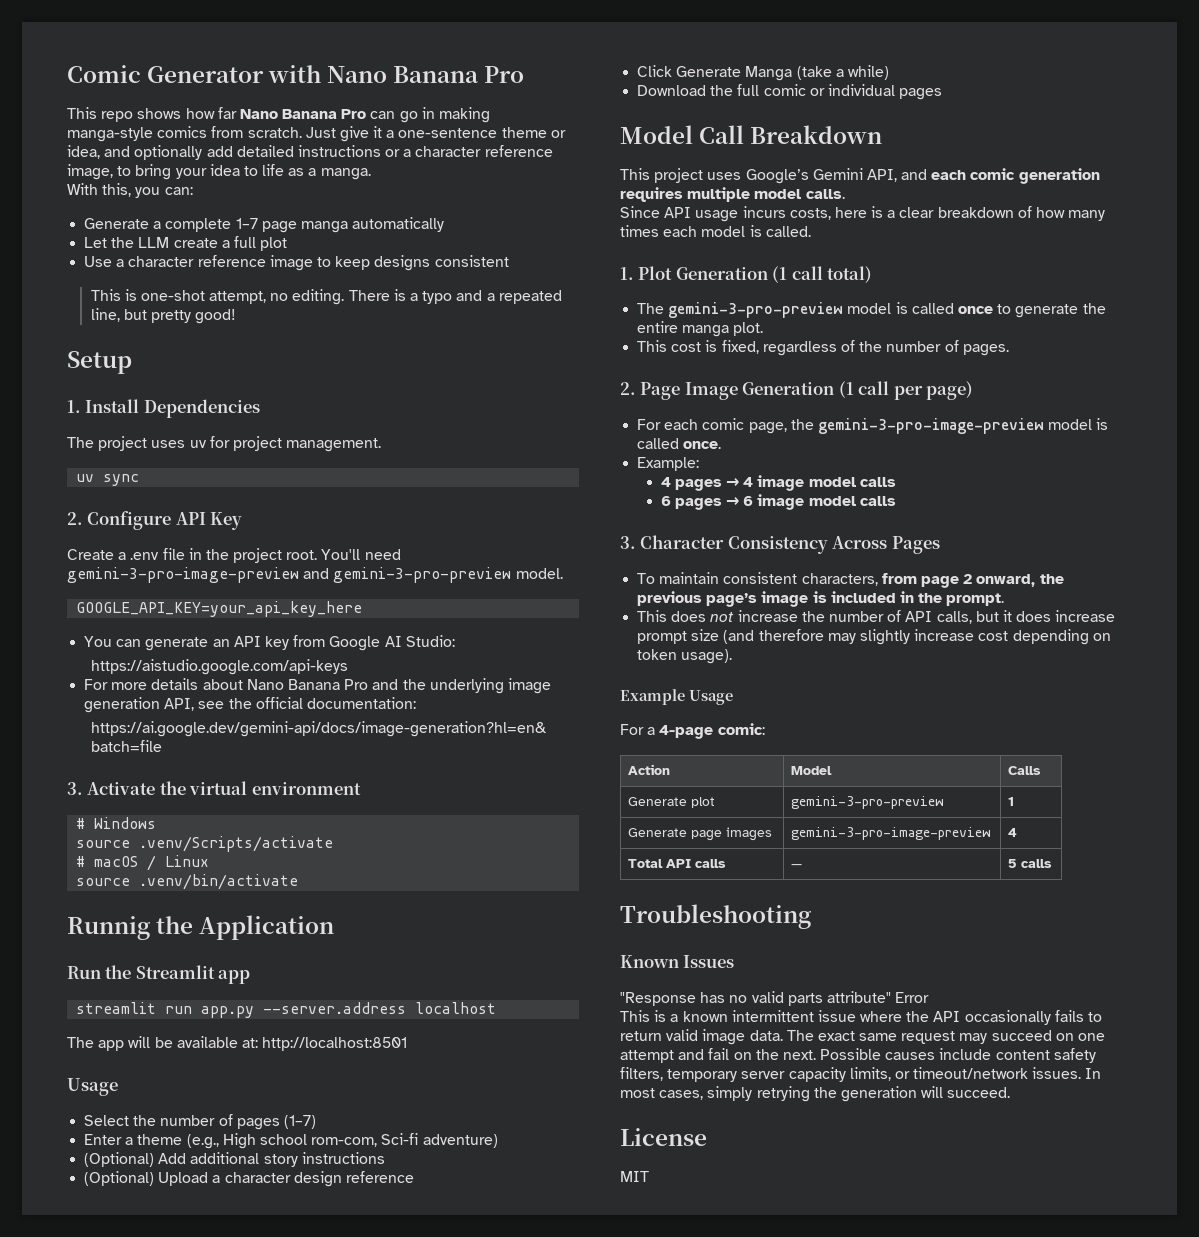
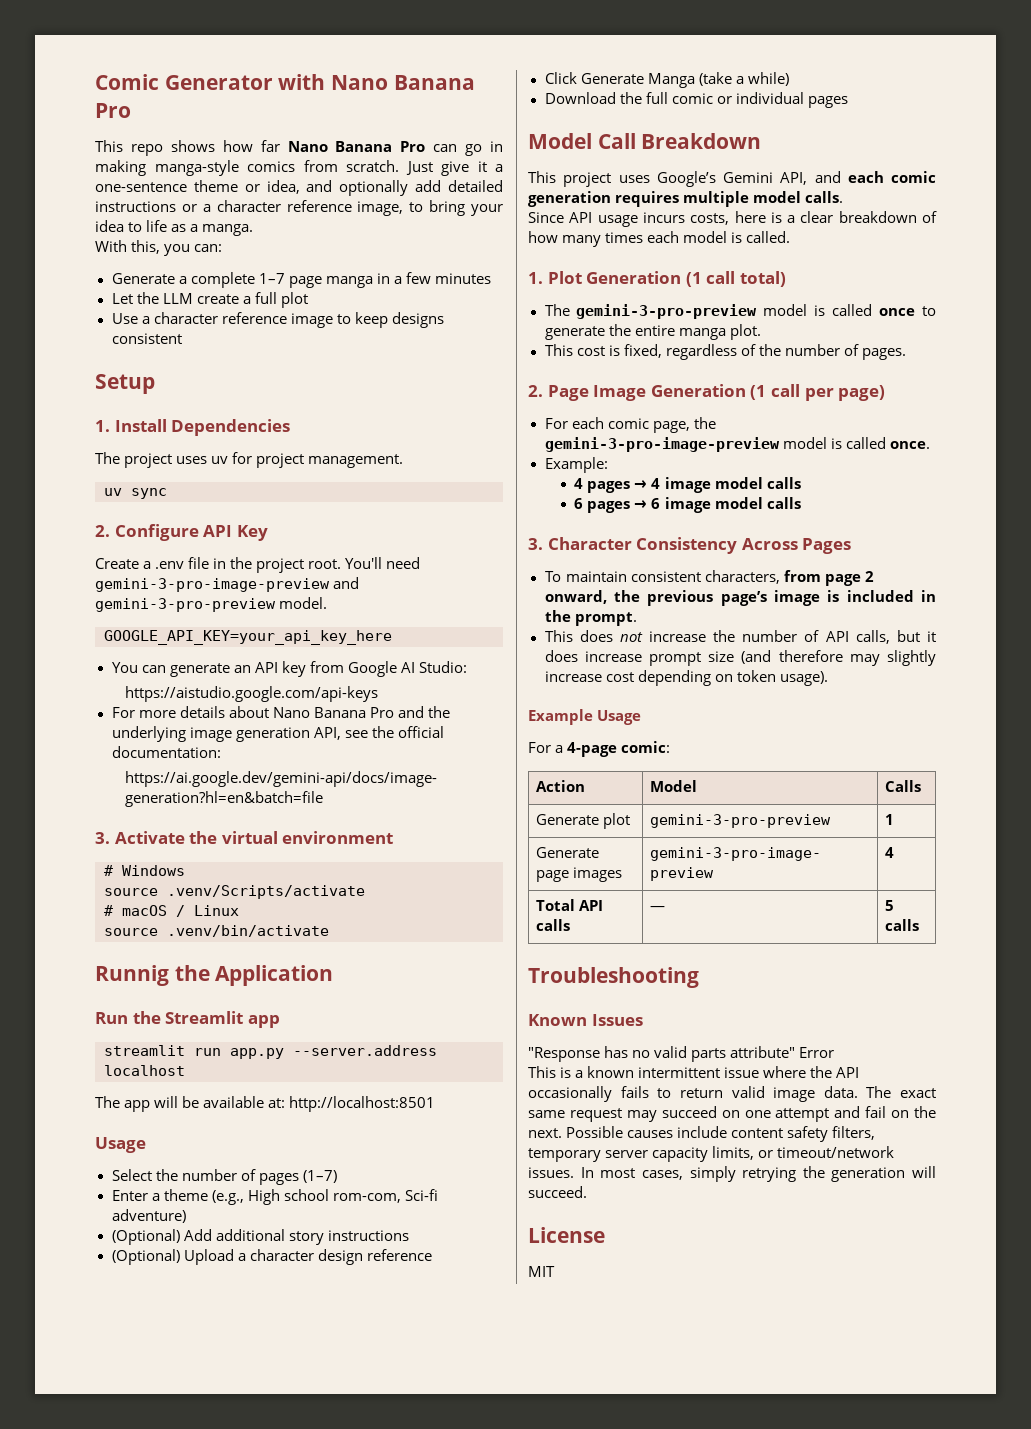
- Generate a complete 1–7 page manga automatically
+ Generate a complete 1–7 page manga in a few minutes
- This is one-shot attempt, no editing. There is a typo and a repeated line, but pretty good!

